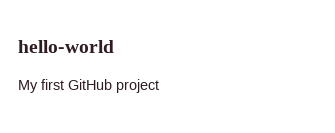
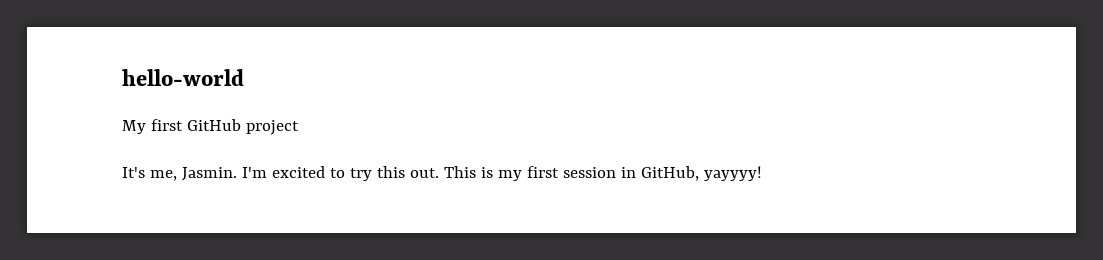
+ It's me, Jasmin. I'm excited to try this out. This is my first session in GitHub, yayyyy!

